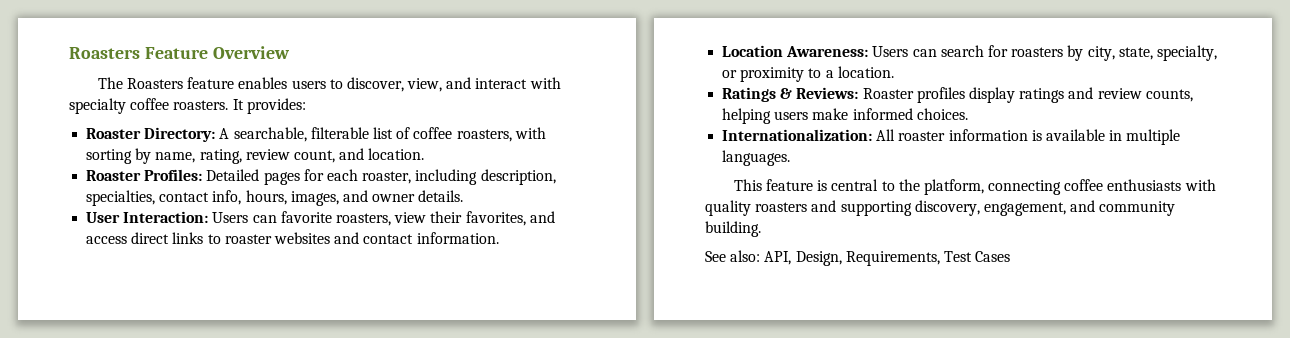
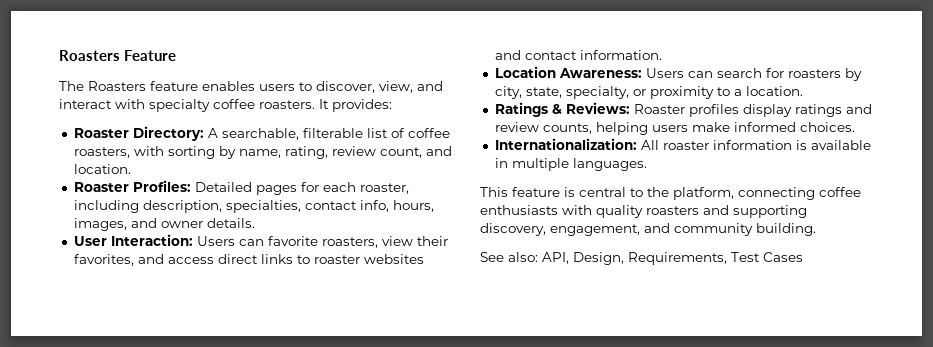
- Roasters Feature Overview
+ Roasters Feature

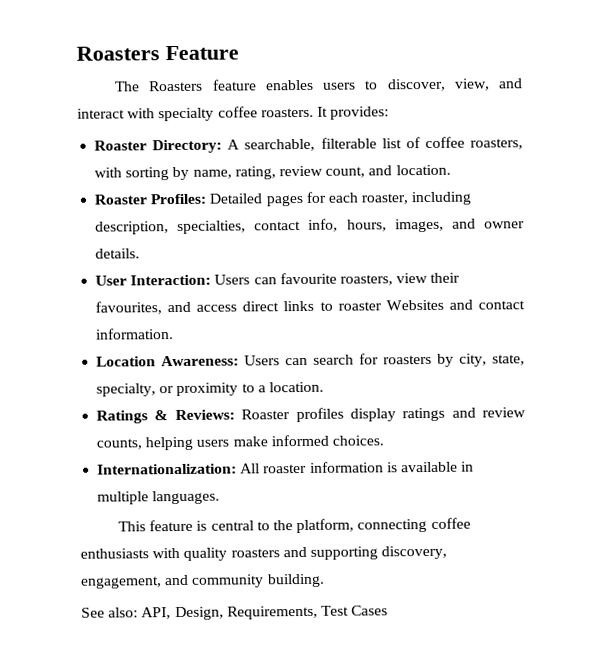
- User Interaction: Users can favorite roasters, view their favorites, and access direct links to roaster websites and contact information.
+ User Interaction: Users can favourite roasters, view their favourites, and access direct links to roaster Websites and contact information.

